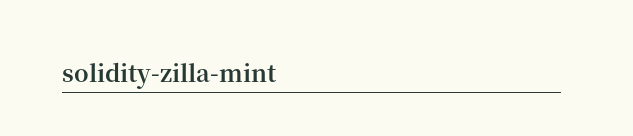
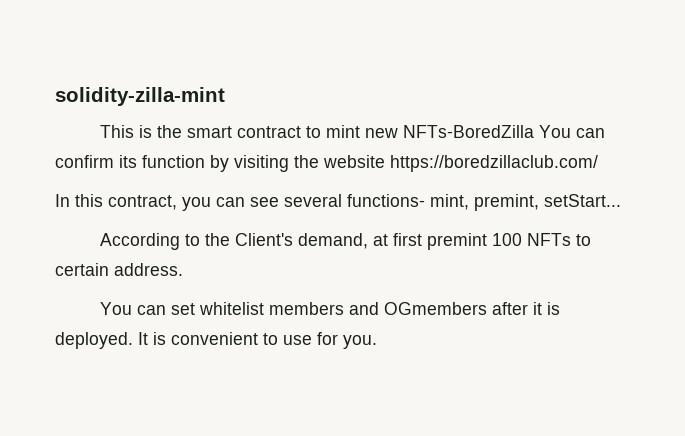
+ This is the smart contract to mint new NFTs-BoredZilla You can confirm its function by visiting the website https://boredzillaclub.com/
+ In this contract, you can see several functions- mint, premint, setStart...
+ According to the Client's demand, at first premint 100 NFTs to certain address.
+ You can set whitelist members and OGmembers after it is deployed. It is convenient to use for you.

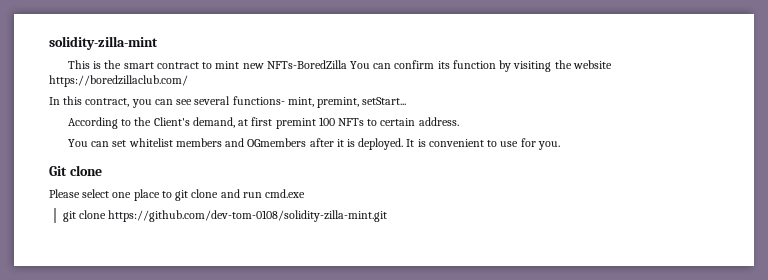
+ Git clone
+ Please select one place to git clone and run cmd.exe
+ git clone https://github.com/dev-tom-0108/solidity-zilla-mint.git

